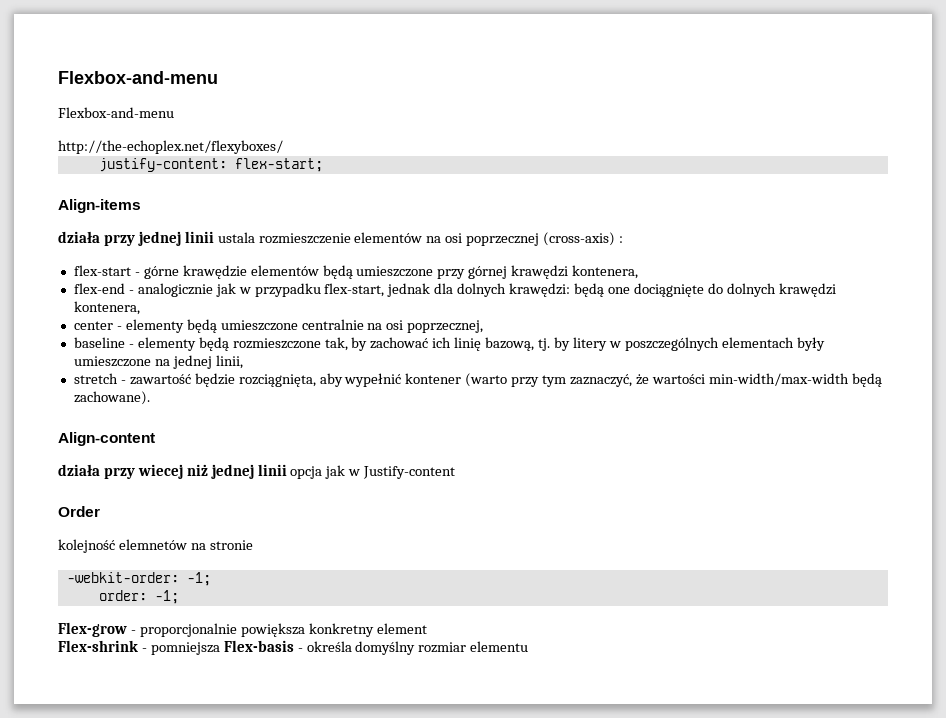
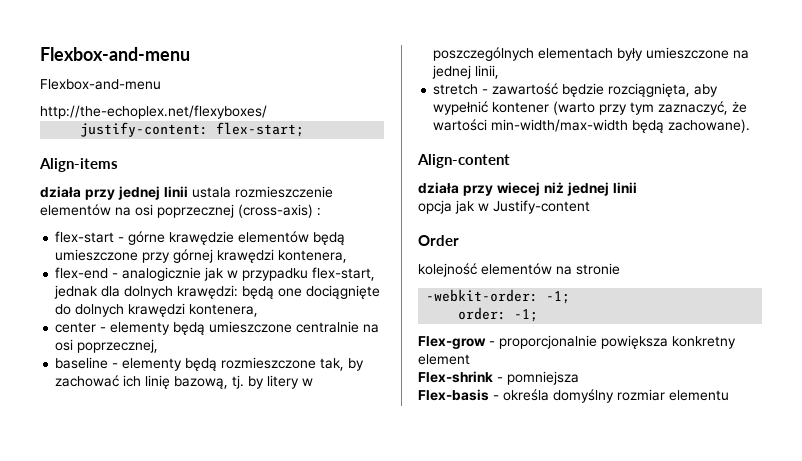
- działa przy wiecej niż jednej linii opcja jak w Justify-content
+ działa przy wiecej niż jednej linii
+ opcja jak w Justify-content
- kolejność elemnetów na stronie
+ kolejność elementów na stronie
- Flex-shrink - pomniejsza Flex-basis - określa domyślny rozmiar elementu
+ Flex-shrink - pomniejsza
+ Flex-basis - określa domyślny rozmiar elementu

